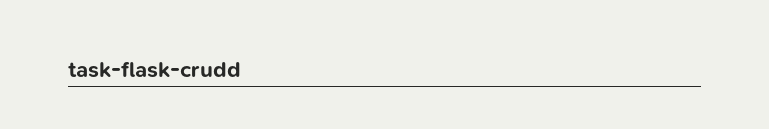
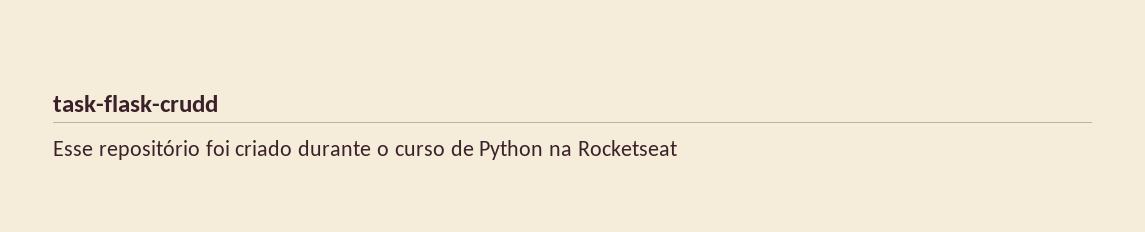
+ Esse repositório foi criado durante o curso de Python na Rocketseat

